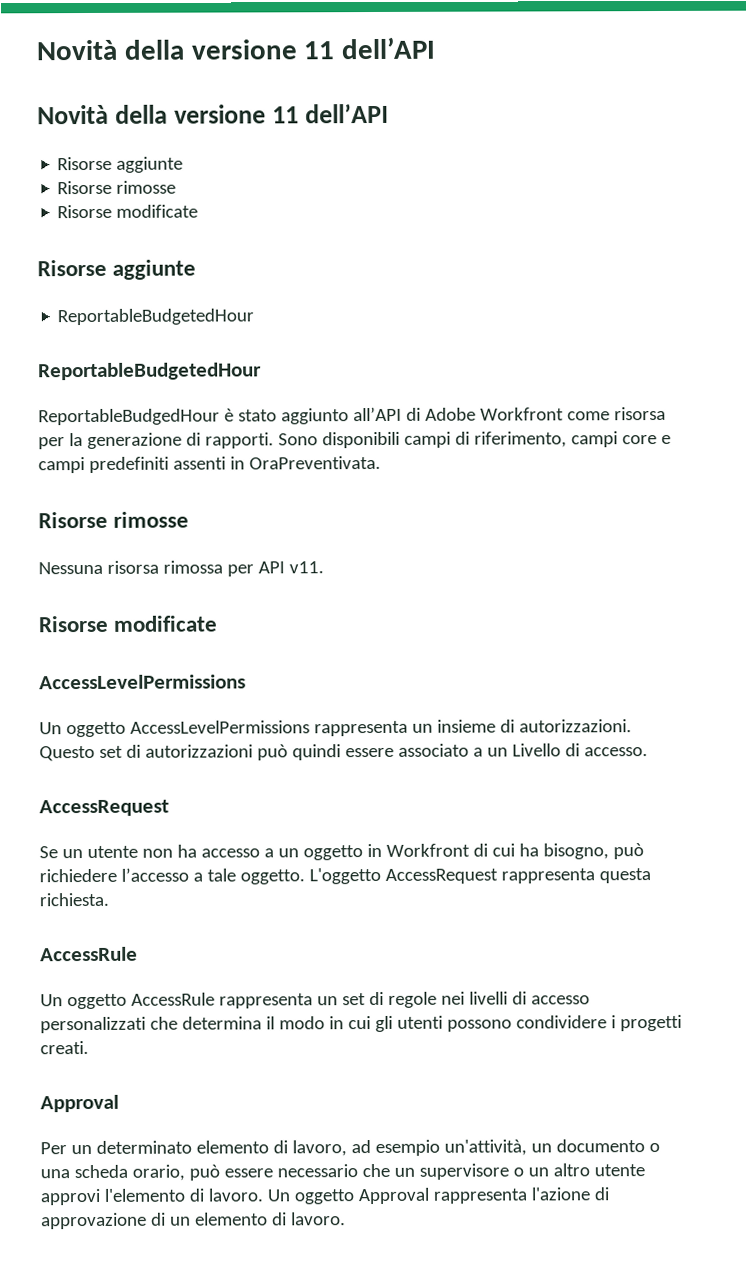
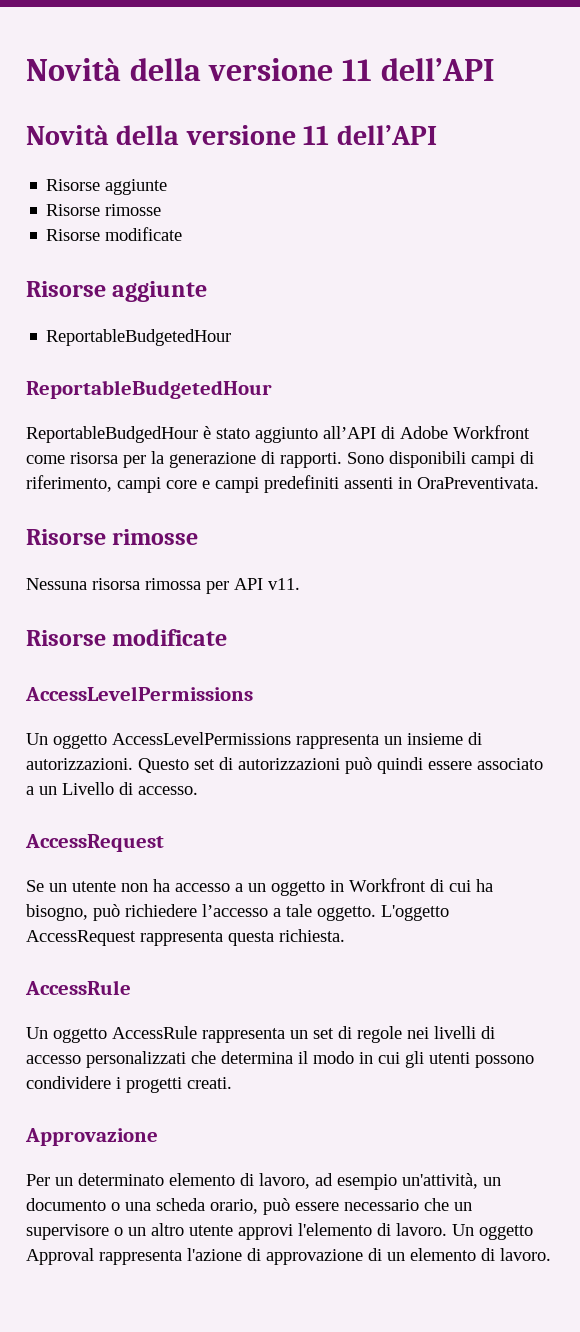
  Un oggetto AccessRule rappresenta un set di regole nei livelli di accesso personalizzati che determina il modo in cui gli utenti possono condividere i progetti creati.
- Approval
+ Approvazione

